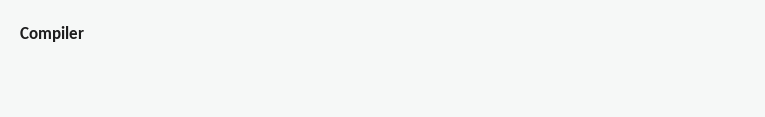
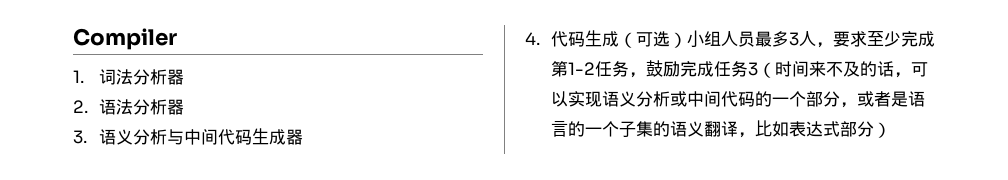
+ 1.词法分析器
+ 2.语法分析器
+ 3.语义分析与中间代码⽣成器
+ 4.代码⽣成（可选）⼩组⼈员最多3⼈，要求⾄少完成第1-2任务，⿎励完成任务3（时间来不及的话，可以实现语义分析或中间代码的⼀个部分，或者是语⾔的⼀个⼦集的语义翻译，⽐如表达式部分）

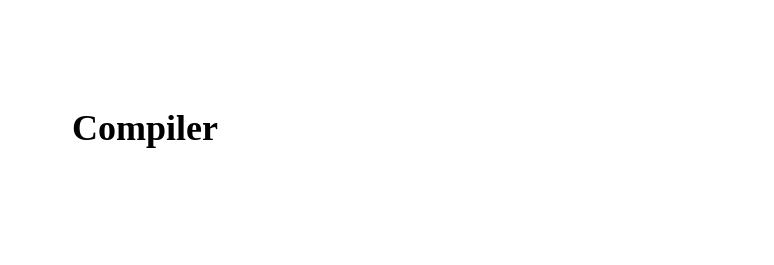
- 1.词法分析器
- 2.语法分析器
- 3.语义分析与中间代码⽣成器
- 4.代码⽣成（可选）⼩组⼈员最多3⼈，要求⾄少完成第1-2任务，⿎励完成任务3（时间来不及的话，可以实现语义分析或中间代码的⼀个部分，或者是语⾔的⼀个⼦集的语义翻译，⽐如表达式部分）

